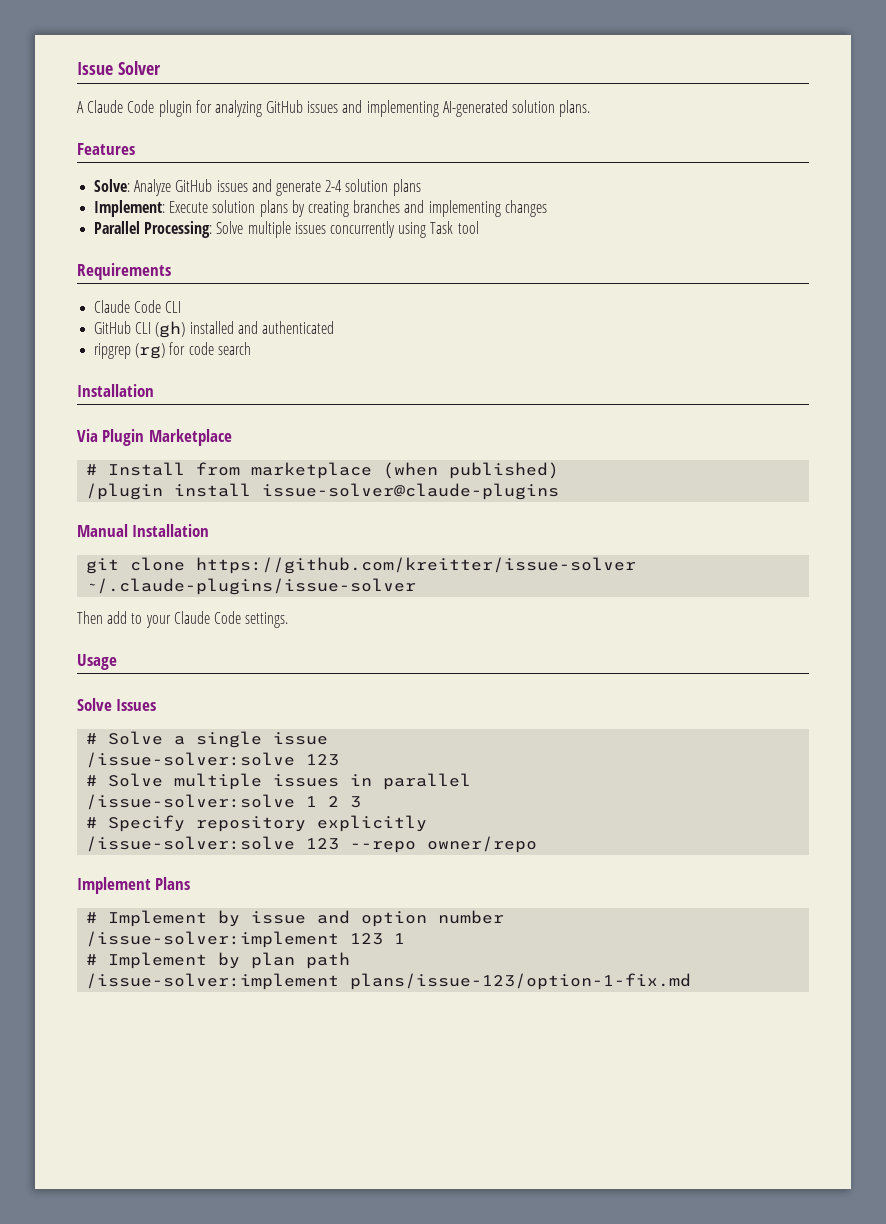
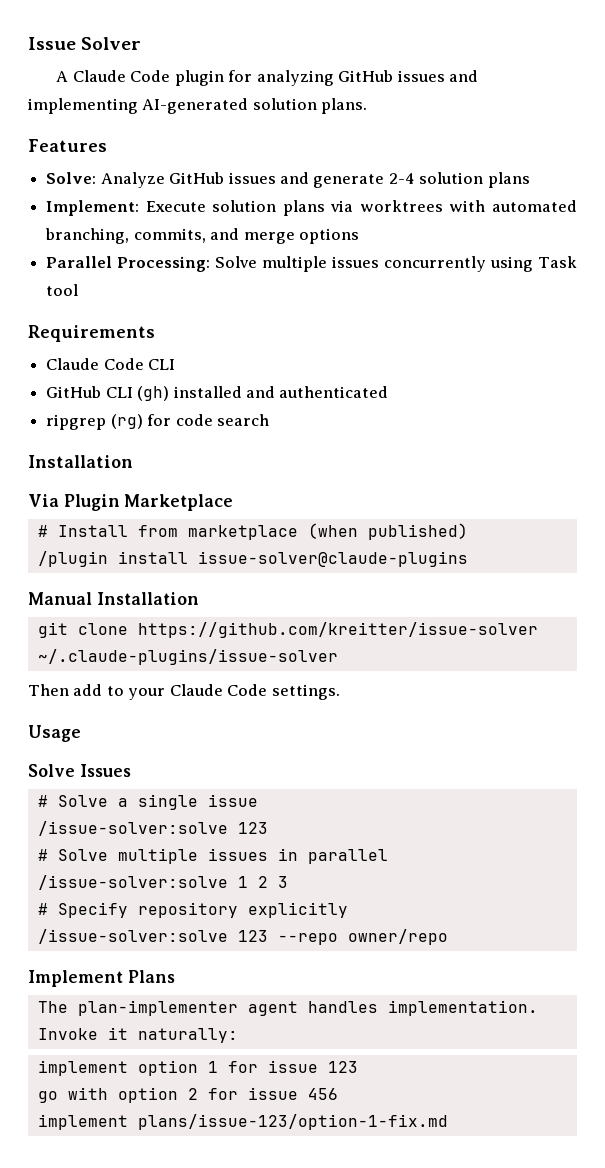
- Implement: Execute solution plans by creating branches and implementing changes
+ Implement: Execute solution plans via worktrees with automated branching, commits, and merge options
- # Implement by issue and option number
- /issue-solver:implement 123 1
- # Implement by plan path
- /issue-solver:implement plans/issue-123/option-1-fix.md
+ The plan-implementer agent handles implementation. Invoke it naturally:
+ implement option 1 for issue 123
+ go with option 2 for issue 456
+ implement plans/issue-123/option-1-fix.md

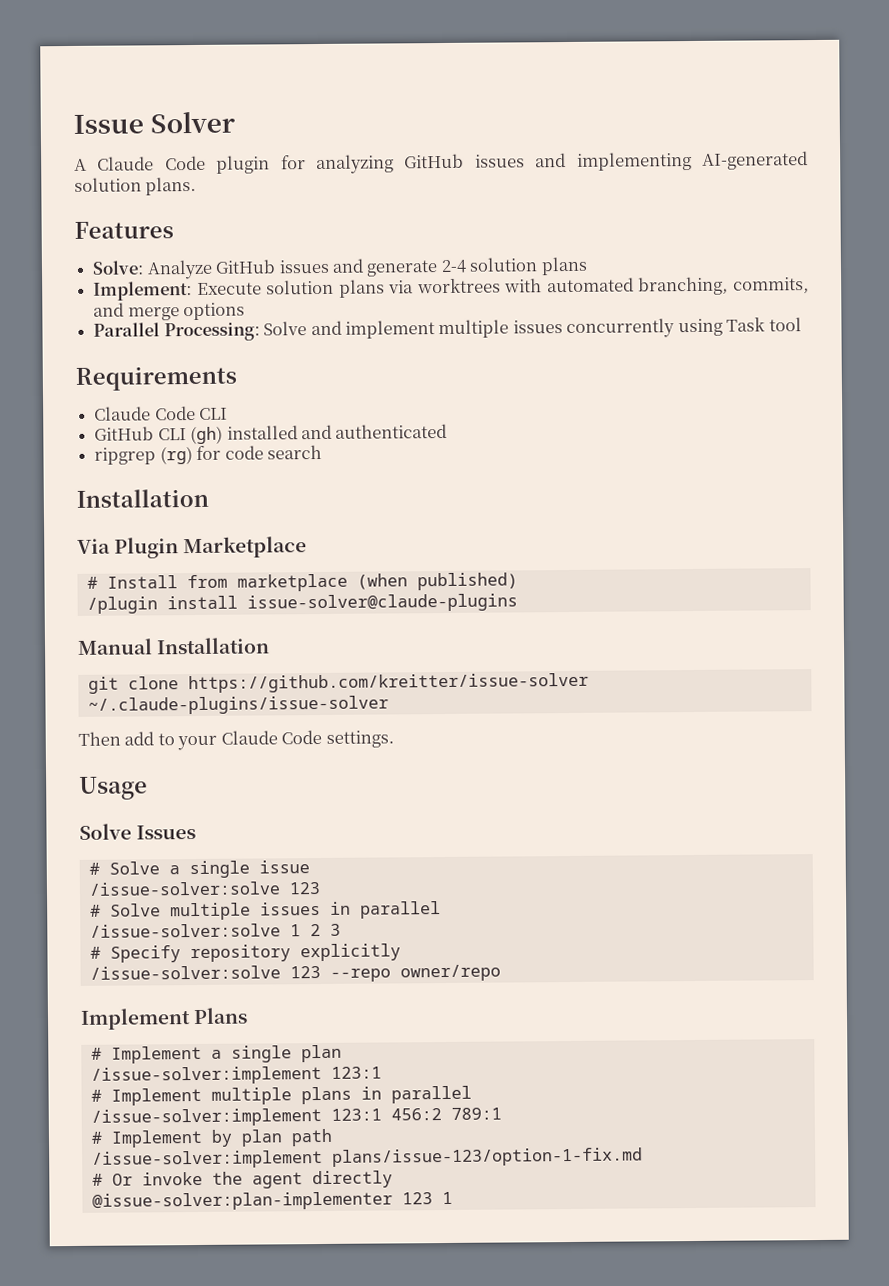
- Parallel Processing: Solve multiple issues concurrently using Task tool
+ Parallel Processing: Solve and implement multiple issues concurrently using Task tool
- The plan-implementer agent handles implementation. Invoke it naturally:
- implement option 1 for issue 123
- go with option 2 for issue 456
- implement plans/issue-123/option-1-fix.md
+ # Implement a single plan
+ /issue-solver:implement 123:1
+ # Implement multiple plans in parallel
+ /issue-solver:implement 123:1 456:2 789:1
+ # Implement by plan path
+ /issue-solver:implement plans/issue-123/option-1-fix.md
+ # Or invoke the agent directly
+ @issue-solver:plan-implementer 123 1

